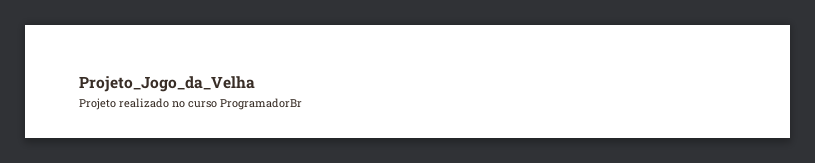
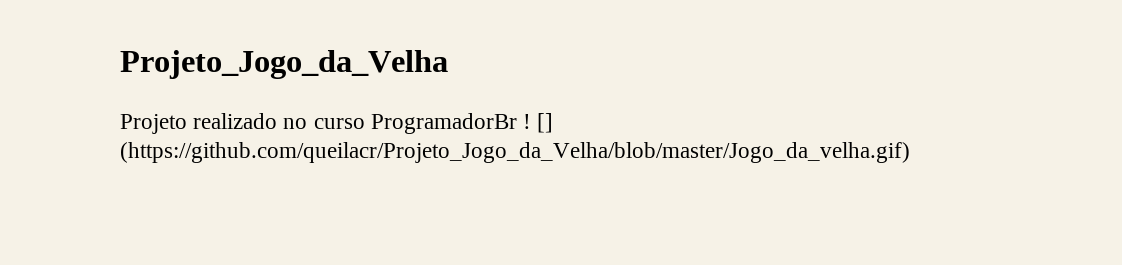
- Projeto realizado no curso ProgramadorBr
+ Projeto realizado no curso ProgramadorBr ! [] (https://github.com/queilacr/Projeto_Jogo_da_Velha/blob/master/Jogo_da_velha.gif)

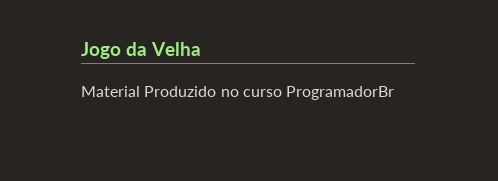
- Projeto_Jogo_da_Velha
- Projeto realizado no curso ProgramadorBr ! [] (https://github.com/queilacr/Projeto_Jogo_da_Velha/blob/master/Jogo_da_velha.gif)
+ Jogo da Velha
+ Material Produzido no curso ProgramadorBr

